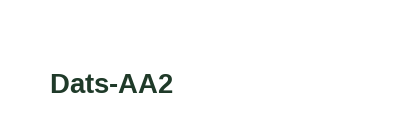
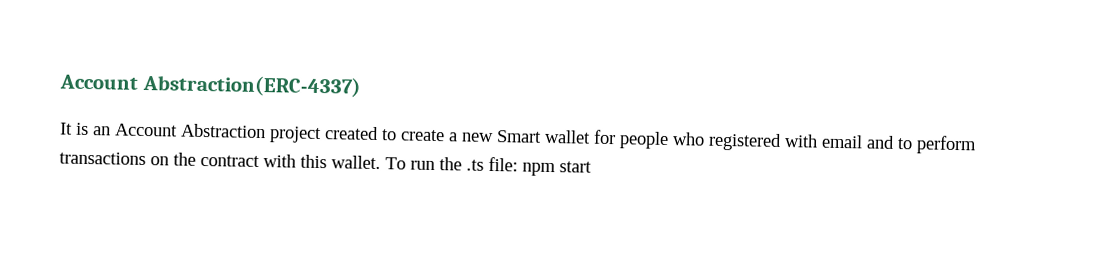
- Dats-AA2
+ Account Abstraction(ERC-4337)
+ It is an Account Abstraction project created to create a new Smart wallet for people who registered with email and to perform transactions on the contract with this wallet. To run the .ts file: npm start

